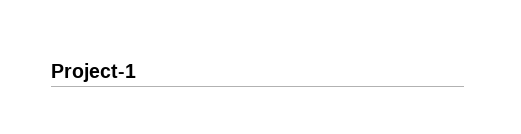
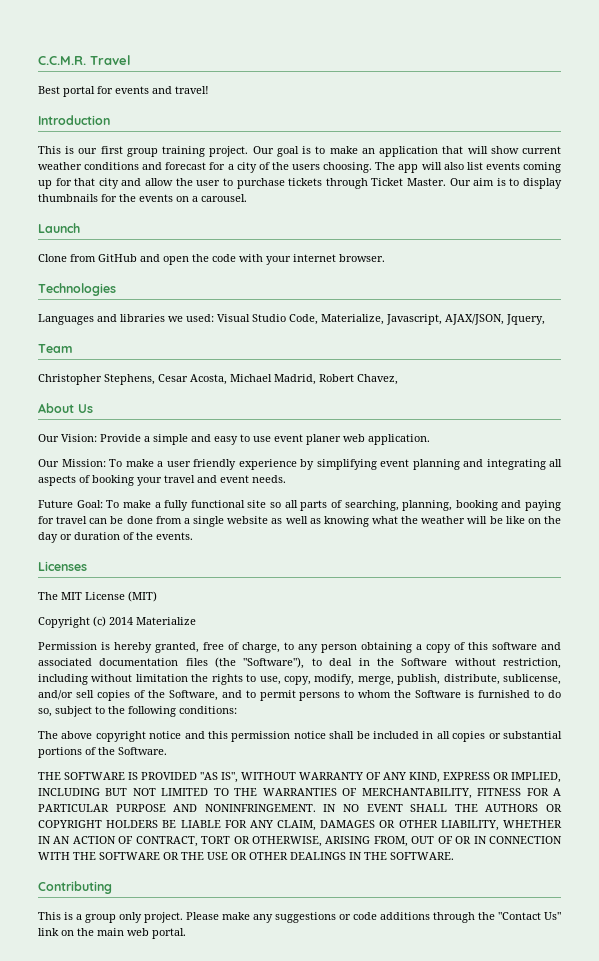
- Project-1
+ C.C.M.R. Travel
+ Best portal for events and travel!
+ Introduction
+ This is our first group training project. Our goal is to make an application that will show current weather conditions and forecast for a city of the users choosing. The app will also list events coming up for that city and allow the user to purchase tickets through Ticket Master. Our aim is to display thumbnails for the events on a carousel.
+ Launch
+ Clone from GitHub and open the code with your internet browser.
+ Technologies
+ Languages and libraries we used: Visual Studio Code, Materialize, Javascript, AJAX/JSON, Jquery,
+ Team
+ Christopher Stephens, Cesar Acosta, Michael Madrid, Robert Chavez,
+ About Us
+ Our Vision: Provide a simple and easy to use event planer web application.
+ Our Mission: To make a user friendly experience by simplifying event planning and integrating all aspects of booking your travel and event needs.
+ Future Goal: To make a fully functional site so all parts of searching, planning, booking and paying for travel can be done from a single website as well as knowing what the weather will be like on the day or duration of the events.
+ Licenses
+ The MIT License (MIT)
+ Copyright (c) 2014 Materialize
+ Permission is hereby granted, free of charge, to any person obtaining a copy of this software and associated documentation files (the "Software"), to deal in the Software without restriction, including without limitation the rights to use, copy, modify, merge, publish, distribute, sublicense, and/or sell copies of the Software, and to permit persons to whom the Software is furnished to do so, subject to the following conditions:
+ The above copyright notice and this permission notice shall be included in all copies or substantial portions of the Software.
+ THE SOFTWARE IS PROVIDED "AS IS", WITHOUT WARRANTY OF ANY KIND, EXPRESS OR IMPLIED, INCLUDING BUT NOT LIMITED TO THE WARRANTIES OF MERCHANTABILITY, FITNESS FOR A PARTICULAR PURPOSE AND NONINFRINGEMENT. IN NO EVENT SHALL THE AUTHORS OR COPYRIGHT HOLDERS BE LIABLE FOR ANY CLAIM, DAMAGES OR OTHER LIABILITY, WHETHER IN AN ACTION OF CONTRACT, TORT OR OTHERWISE, ARISING FROM, OUT OF OR IN CONNECTION WITH THE SOFTWARE OR THE USE OR OTHER DEALINGS IN THE SOFTWARE.
+ Contributing
+ This is a group only project. Please make any suggestions or code additions through the "Contact Us" link on the main web portal.

